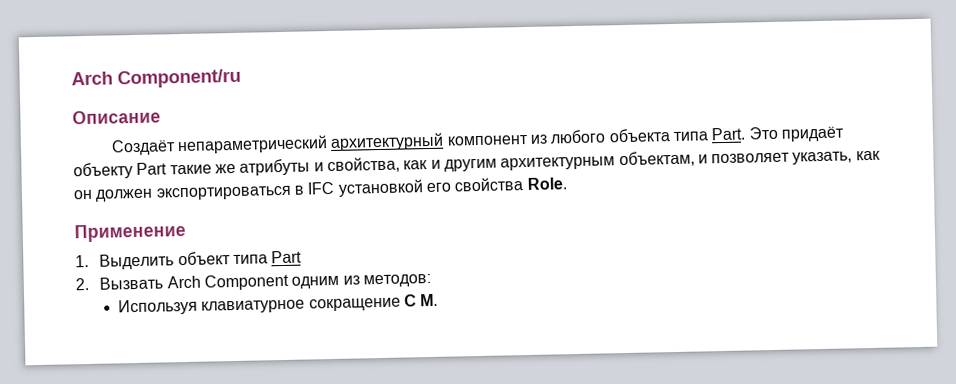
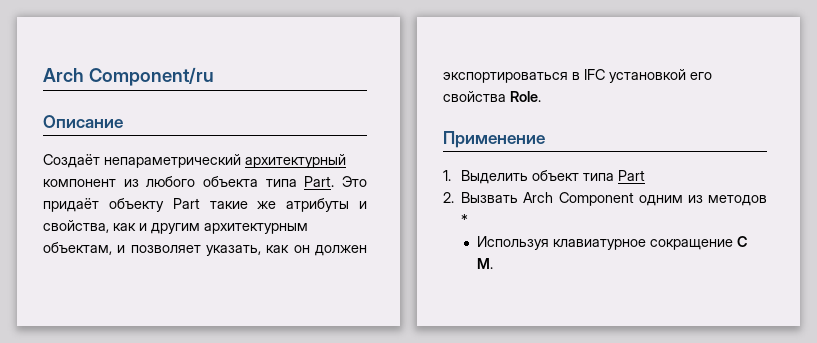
- 2. Вызвать Arch Component одним из методов:
+ 2. Вызвать Arch Component одним из методов *

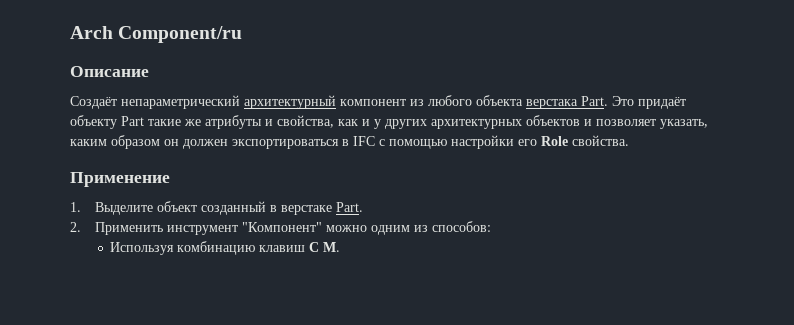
- Создаёт непараметрический архитектурный компонент из любого объекта типа Part.
+ Создаёт непараметрический архитектурный компонент из любого объекта верстака Part.
- Это придаёт объекту Part такие же атрибуты и свойства, как и другим архитектурным объектам, и позволяет указать, как он должен экспортироваться в IFC установкой его свойства Role.
+ Это придаёт объекту Part такие же атрибуты и свойства, как и у других архитектурных объектов и позволяет указать, каким образом он должен экспортироваться в IFC с помощью настройки его Role свойства.
  Применение
- 1. Выделить объект типа Part
- 2. Вызвать Arch Component одним из методов *
+ 1. Выделите объект созданный в верстаке Part.
+ 2. Применить инструмент "Компонент" можно одним из способов:
- Используя клавиатурное сокращение C M.
+ Используя комбинацию клавиш C M.

